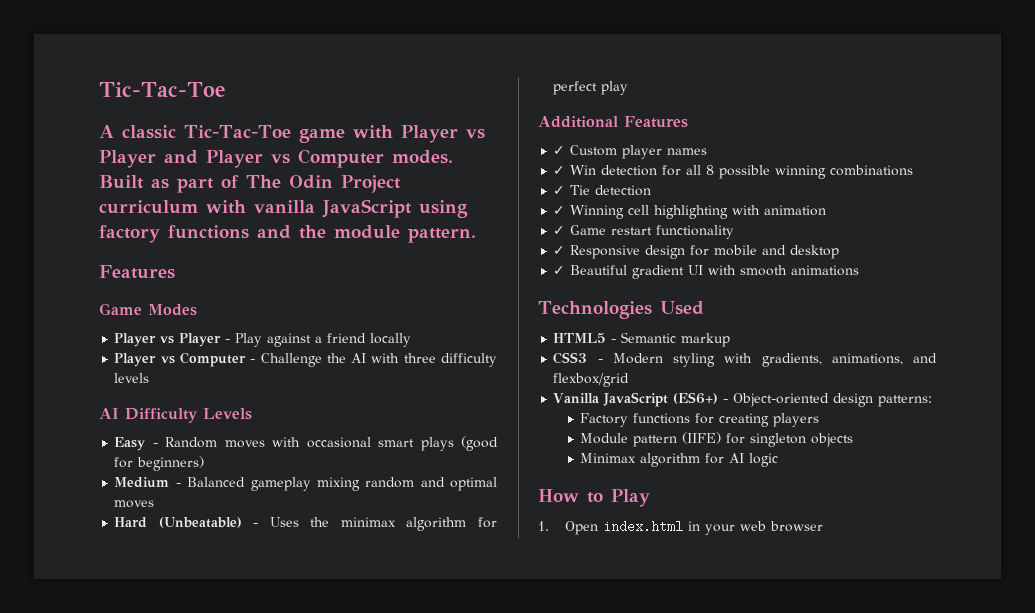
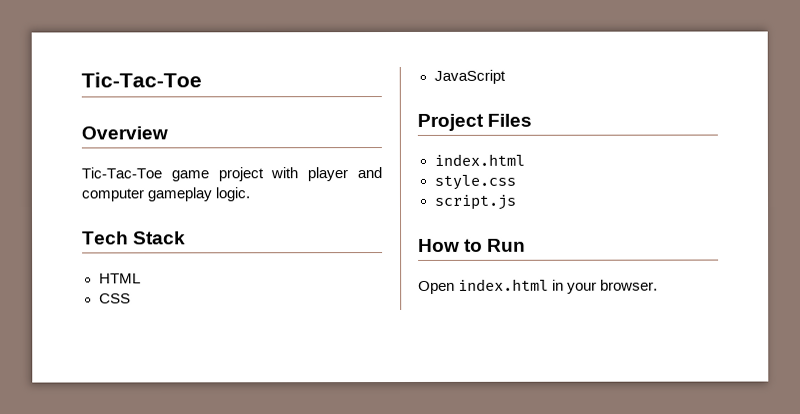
- A classic Tic-Tac-Toe game with Player vs Player and Player vs Computer modes. Built as part of The Odin Project curriculum with vanilla JavaScript using factory functions and the module pattern.
- Features
- Game Modes
- Player vs Player - Play against a friend locally
- Player vs Computer - Challenge the AI with three difficulty levels
- AI Difficulty Levels
- Easy - Random moves with occasional smart plays (good for beginners)
- Medium - Balanced gameplay mixing random and optimal moves
- Hard (Unbeatable) - Uses the minimax algorithm for perfect play
- Additional Features
- ✓ Custom player names
- ✓ Win detection for all 8 possible winning combinations
- ✓ Tie detection
- ✓ Winning cell highlighting with animation
- ✓ Game restart functionality
- ✓ Responsive design for mobile and desktop
- ✓ Beautiful gradient UI with smooth animations
- Technologies Used
- HTML5 - Semantic markup
- CSS3 - Modern styling with gradients, animations, and flexbox/grid
- Vanilla JavaScript (ES6+) - Object-oriented design patterns:
- Factory functions for creating players
- Module pattern (IIFE) for singleton objects
- Minimax algorithm for AI logic
+ Overview
+ Tic-Tac-Toe game project with player and computer gameplay logic.
+ Tech Stack
+ HTML
+ CSS
+ JavaScript
+ Project Files
+ index.html
+ style.css
+ script.js
- How to Play
- 1. Open index.html in your web browser
+ How to Run
+ Open index.html in your browser.

